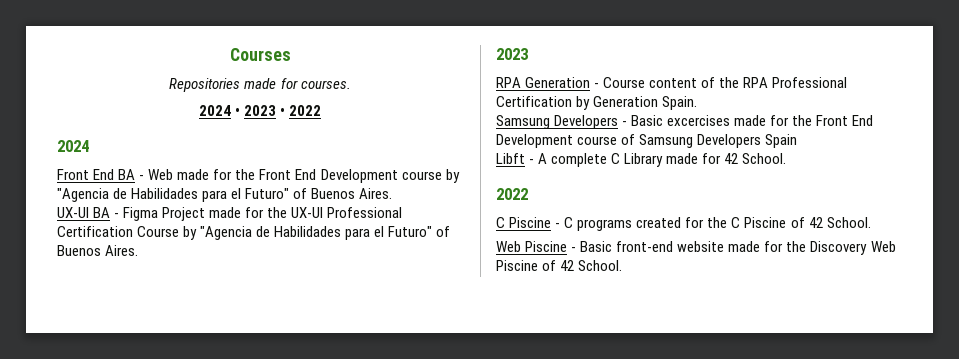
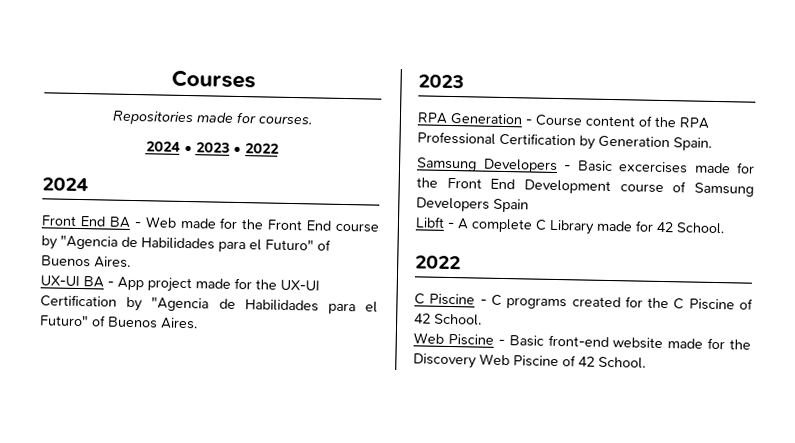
- Front End BA - Web made for the Front End Development course by "Agencia de Habilidades para el Futuro" of Buenos Aires.
+ Front End BA - Web made for the Front End course by "Agencia de Habilidades para el Futuro" of Buenos Aires.
- UX-UI BA - Figma Project made for the UX-UI Professional Certification Course by "Agencia de Habilidades para el Futuro" of Buenos Aires.
+ UX-UI BA - App project made for the UX-UI Certification by "Agencia de Habilidades para el Futuro" of Buenos Aires.

